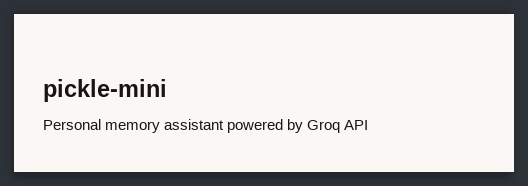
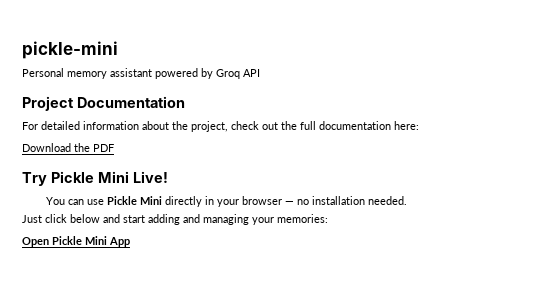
+ Project Documentation
+ For detailed information about the project, check out the full documentation here:
+ Download the PDF
+ Try Pickle Mini Live!
+ You can use Pickle Mini directly in your browser — no installation needed.
+ Just click below and start adding and managing your memories:
+ Open Pickle Mini App

